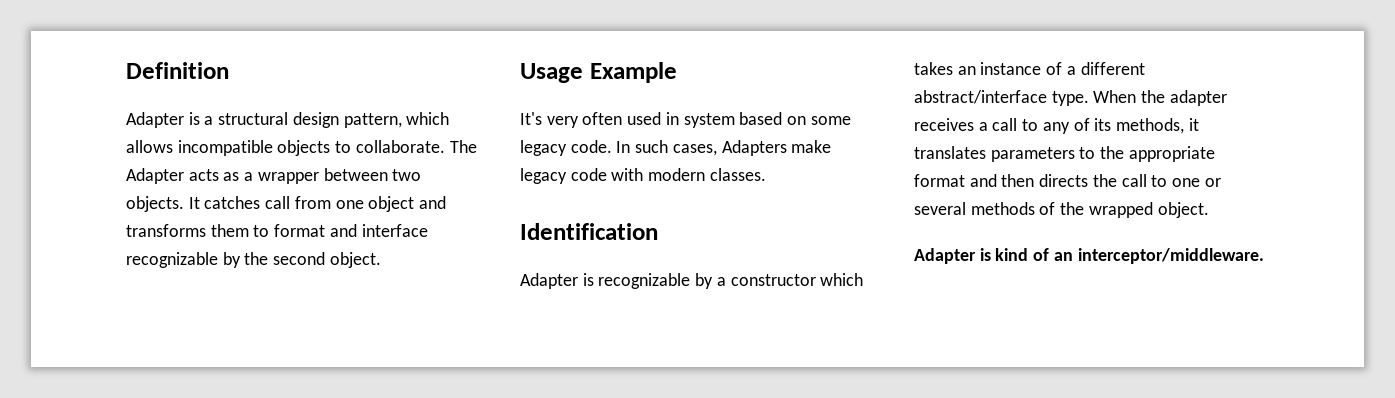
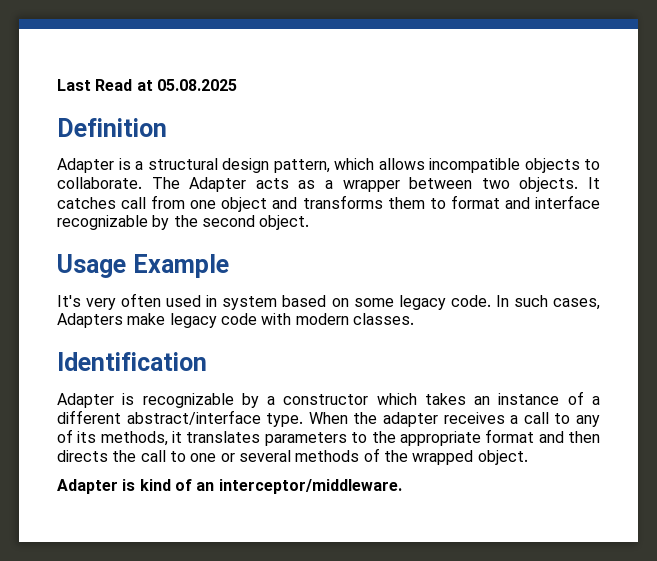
+ Last Read at 05.08.2025

